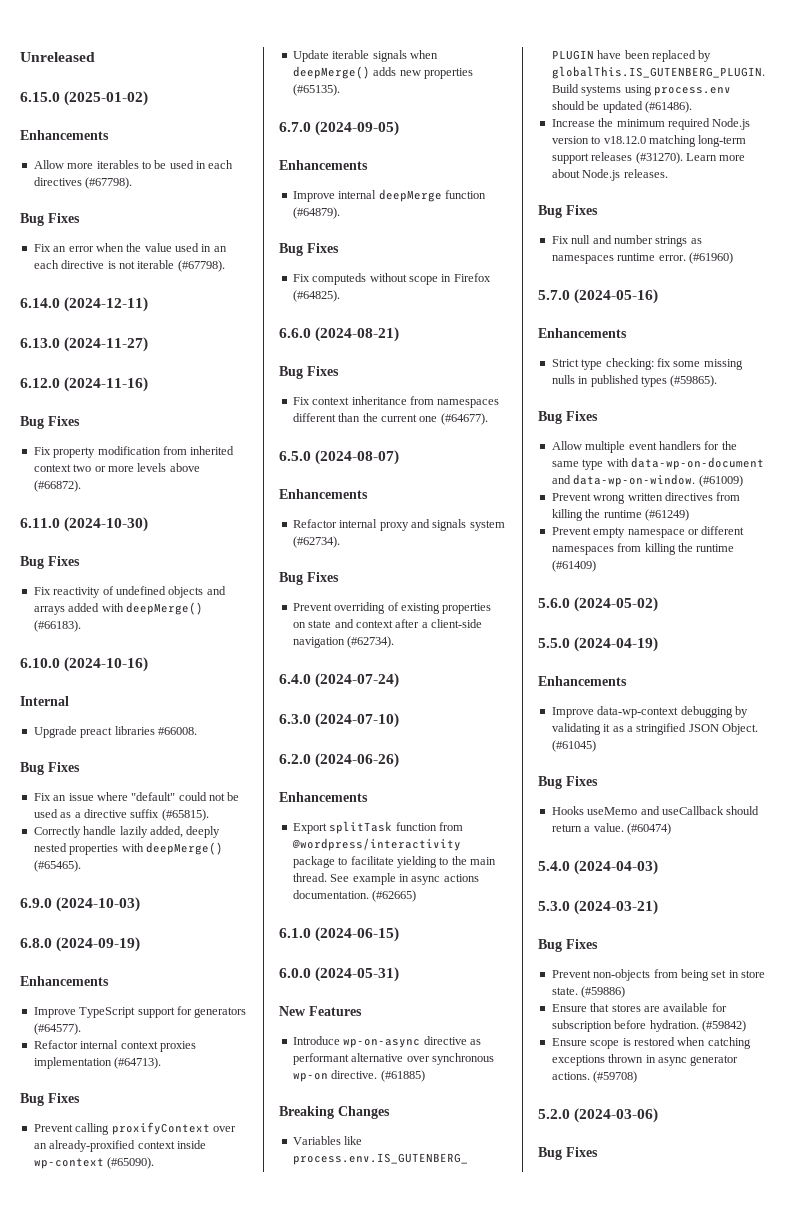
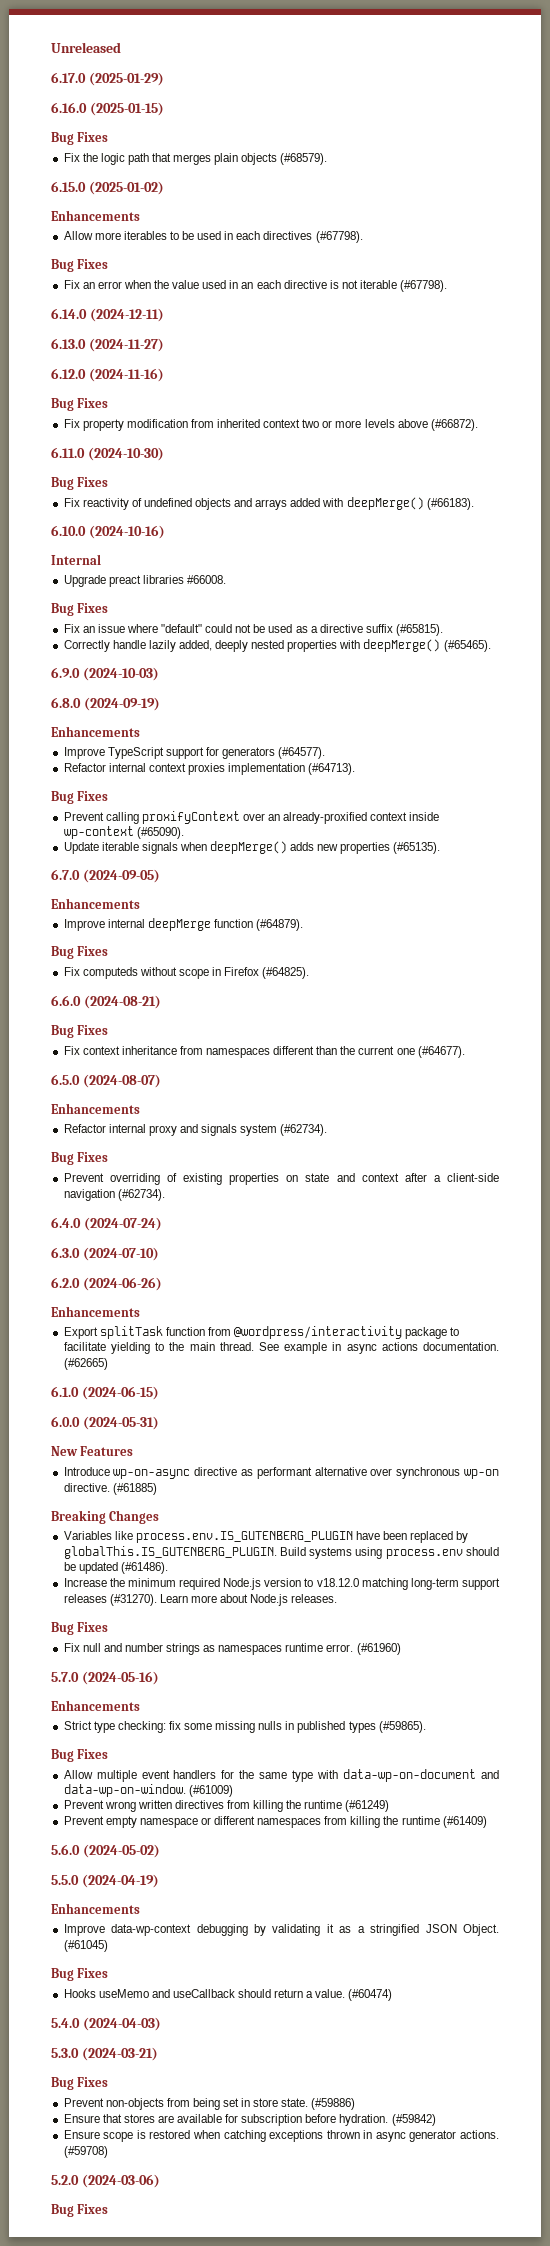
+ 6.17.0 (2025-01-29)
+ 6.16.0 (2025-01-15)
+ Bug Fixes
+ Fix the logic path that merges plain objects (#68579).

